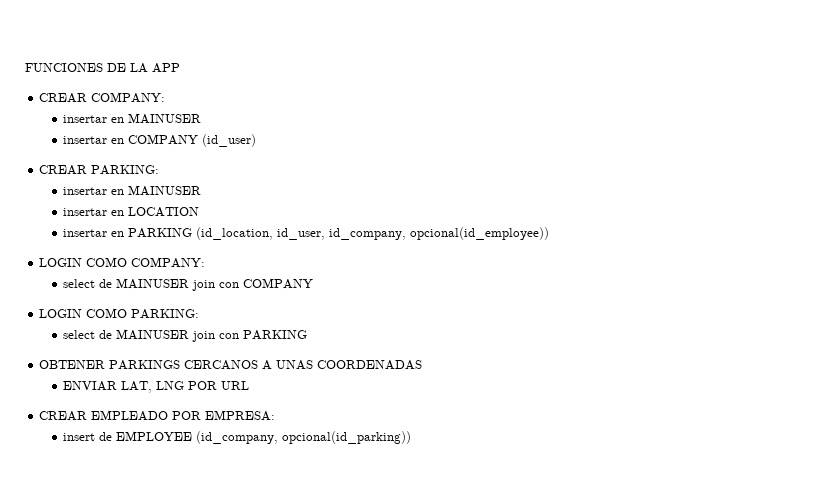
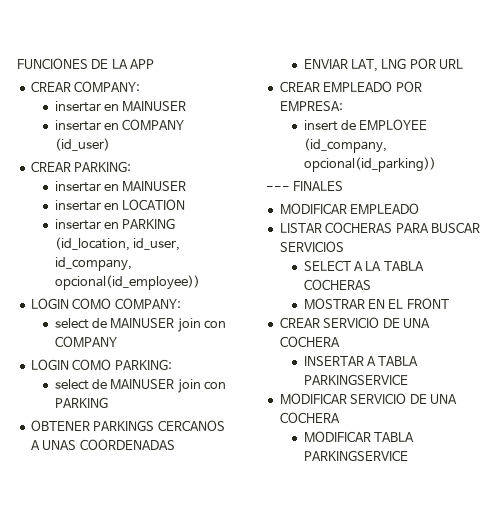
+ --- FINALES
+ MODIFICAR EMPLEADO
+ LISTAR COCHERAS PARA BUSCAR SERVICIOS
+ SELECT A LA TABLA COCHERAS
+ MOSTRAR EN EL FRONT
+ CREAR SERVICIO DE UNA COCHERA
+ INSERTAR A TABLA PARKINGSERVICE
+ MODIFICAR SERVICIO DE UNA COCHERA
+ MODIFICAR TABLA PARKINGSERVICE

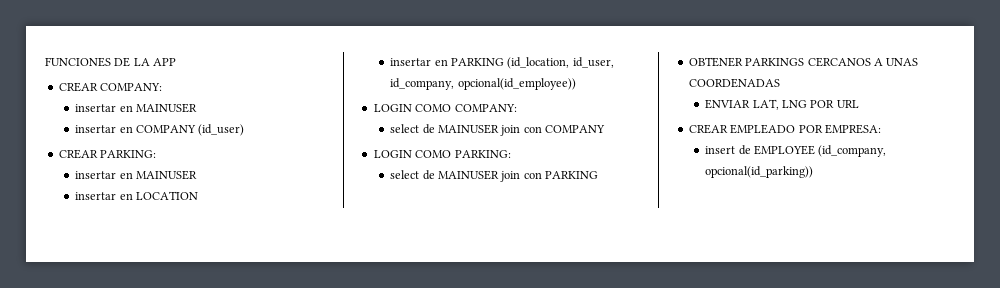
- --- FINALES
- MODIFICAR EMPLEADO
- LISTAR COCHERAS PARA BUSCAR SERVICIOS
- SELECT A LA TABLA COCHERAS
- MOSTRAR EN EL FRONT
- CREAR SERVICIO DE UNA COCHERA
- INSERTAR A TABLA PARKINGSERVICE
- MODIFICAR SERVICIO DE UNA COCHERA
- MODIFICAR TABLA PARKINGSERVICE

